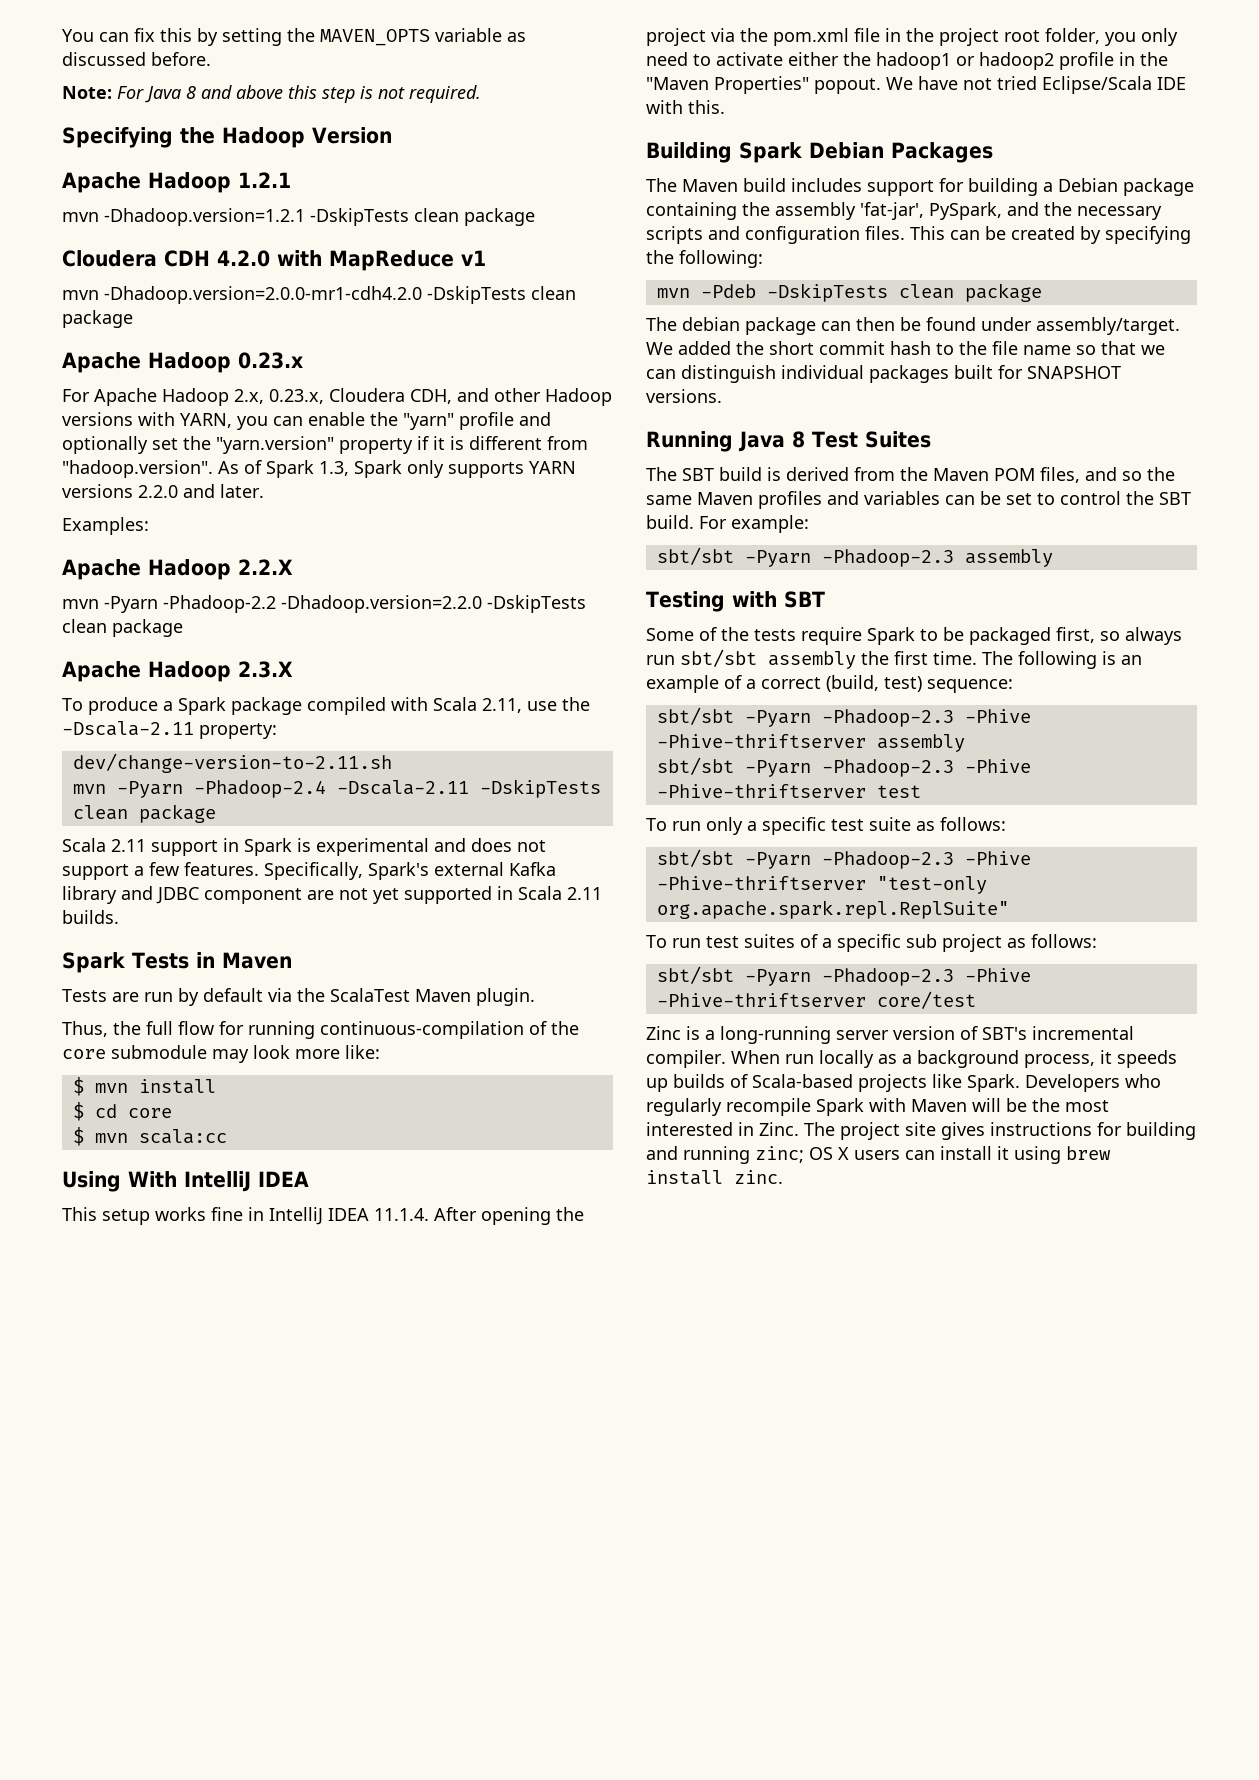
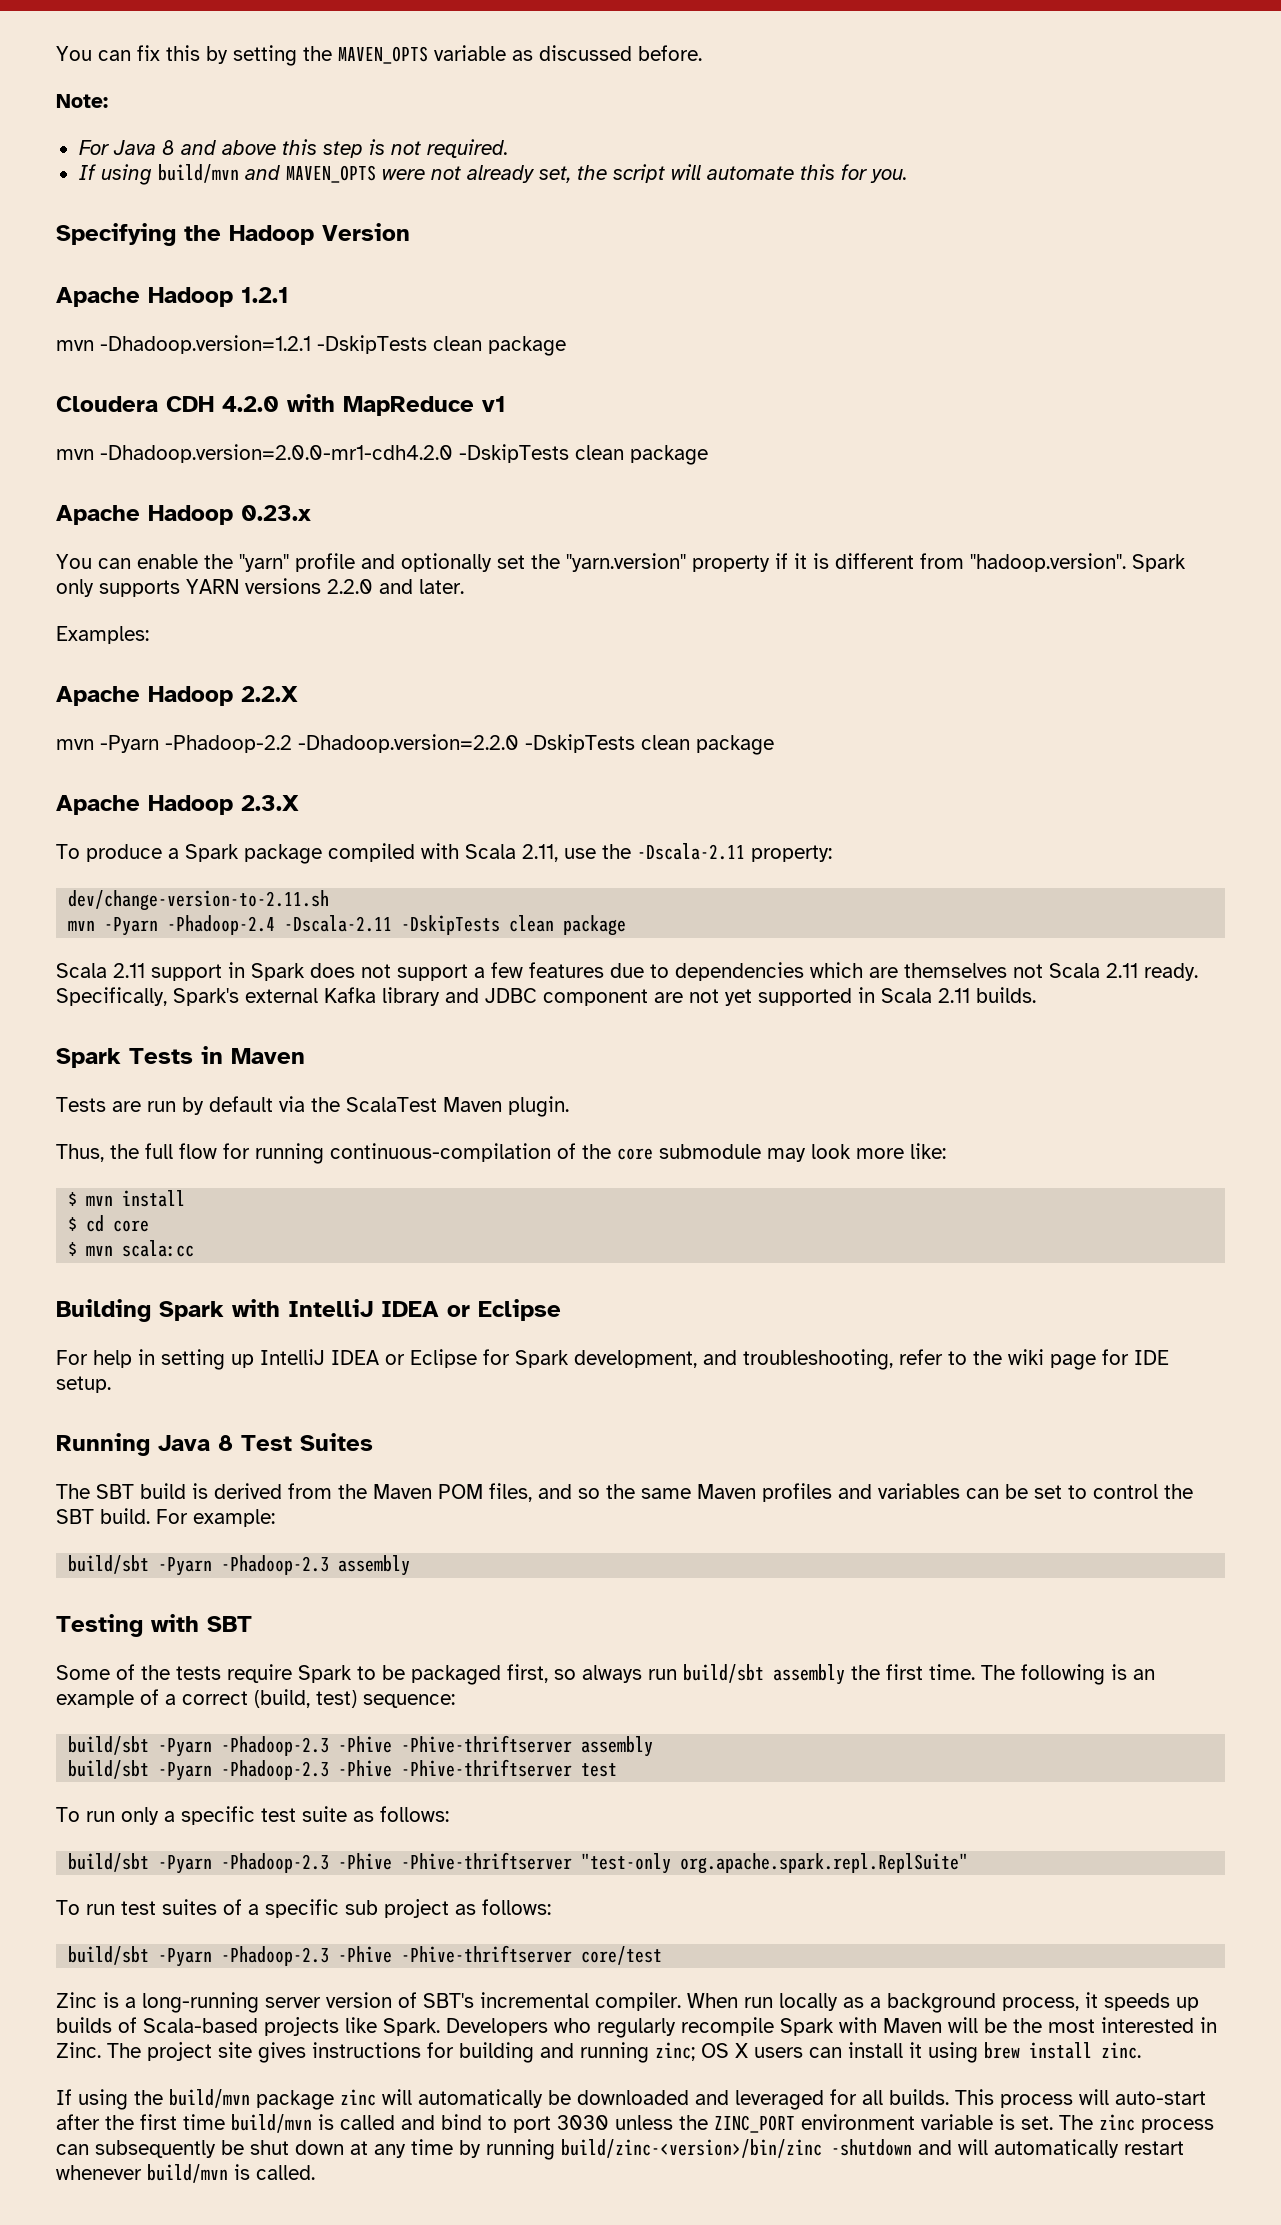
- Note: For Java 8 and above this step is not required.
+ Note:
+ For Java 8 and above this step is not required.
+ If using build/mvn and MAVEN_OPTS were not already set, the script will automate this for you.
- For Apache Hadoop 2.x, 0.23.x, Cloudera CDH, and other Hadoop versions with YARN, you can enable the "yarn" profile and optionally set the "yarn.version" property if it is different from "hadoop.version". As of Spark 1.3, Spark only supports YARN versions 2.2.0 and later.
+ You can enable the "yarn" profile and optionally set the "yarn.version" property if it is different from "hadoop.version". Spark only supports YARN versions 2.2.0 and later.
- Scala 2.11 support in Spark is experimental and does not support a few features.
+ Scala 2.11 support in Spark does not support a few features due to dependencies which are themselves not Scala 2.11 ready.
- Using With IntelliJ IDEA
- This setup works fine in IntelliJ IDEA 11.1.4. After opening the project via the pom.xml file in the project root folder, you only need to activate either the hadoop1 or hadoop2 profile in the "Maven Properties" popout. We have not tried Eclipse/Scala IDE with this.
- Building Spark Debian Packages
- The Maven build includes support for building a Debian package containing the assembly 'fat-jar', PySpark, and the necessary scripts and configuration files. This can be created by specifying the following:
- mvn -Pdeb -DskipTests clean package
- The debian package can then be found under assembly/target. We added the short commit hash to the file name so that we can distinguish individual packages built for SNAPSHOT versions.
+ Building Spark with IntelliJ IDEA or Eclipse
+ For help in setting up IntelliJ IDEA or Eclipse for Spark development, and troubleshooting, refer to the wiki page for IDE setup.
- sbt/sbt -Pyarn -Phadoop-2.3 assembly
+ build/sbt -Pyarn -Phadoop-2.3 assembly
- Some of the tests require Spark to be packaged first, so always run sbt/sbt assembly the first time.
+ Some of the tests require Spark to be packaged first, so always run build/sbt assembly the first time.
- sbt/sbt -Pyarn -Phadoop-2.3 -Phive -Phive-thriftserver assembly
+ build/sbt -Pyarn -Phadoop-2.3 -Phive -Phive-thriftserver assembly
- sbt/sbt -Pyarn -Phadoop-2.3 -Phive -Phive-thriftserver test
+ build/sbt -Pyarn -Phadoop-2.3 -Phive -Phive-thriftserver test
- sbt/sbt -Pyarn -Phadoop-2.3 -Phive -Phive-thriftserver "test-only org.apache.spark.repl.ReplSuite"
+ build/sbt -Pyarn -Phadoop-2.3 -Phive -Phive-thriftserver "test-only org.apache.spark.repl.ReplSuite"
- sbt/sbt -Pyarn -Phadoop-2.3 -Phive -Phive-thriftserver core/test
+ build/sbt -Pyarn -Phadoop-2.3 -Phive -Phive-thriftserver core/test
+ If using the build/mvn package zinc will automatically be downloaded and leveraged for all builds. This process will auto-start after the first time build/mvn is called and bind to port 3030 unless the ZINC_PORT environment variable is set. The zinc process can subsequently be shut down at any time by running build/zinc-<version>/bin/zinc -shutdown and will automatically restart whenever build/mvn is called.

